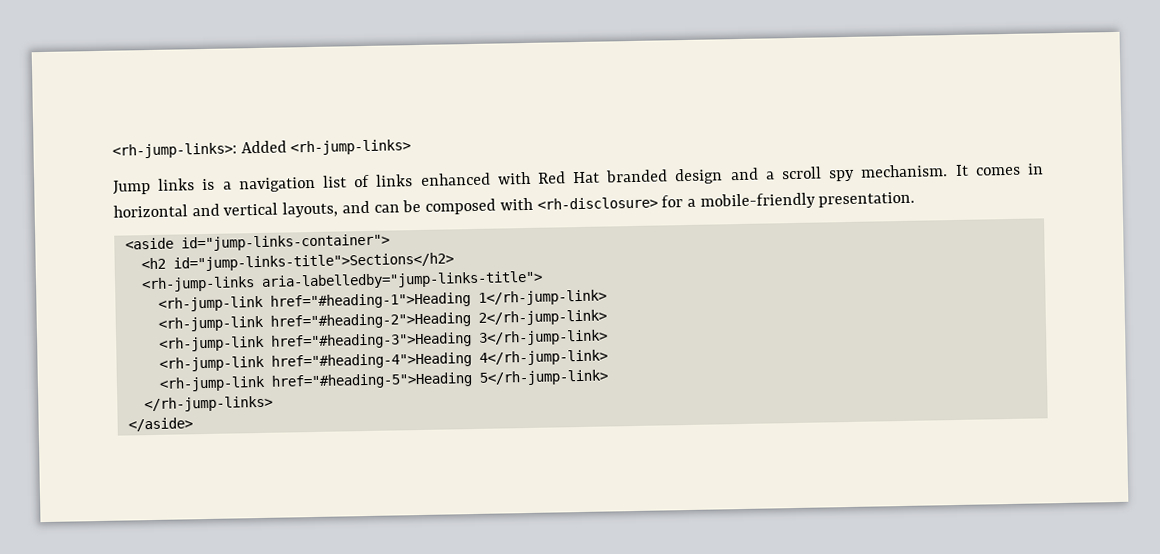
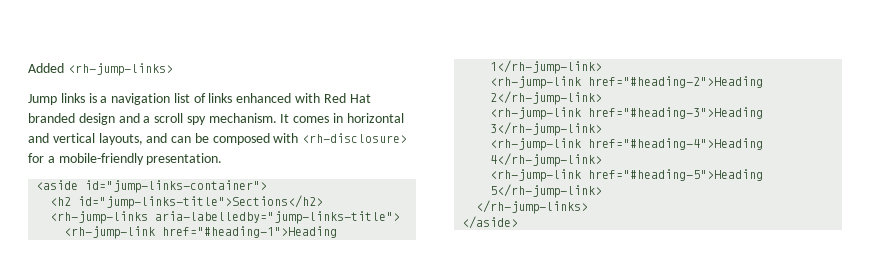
- <rh-jump-links>: Added <rh-jump-links>
+ Added <rh-jump-links>

